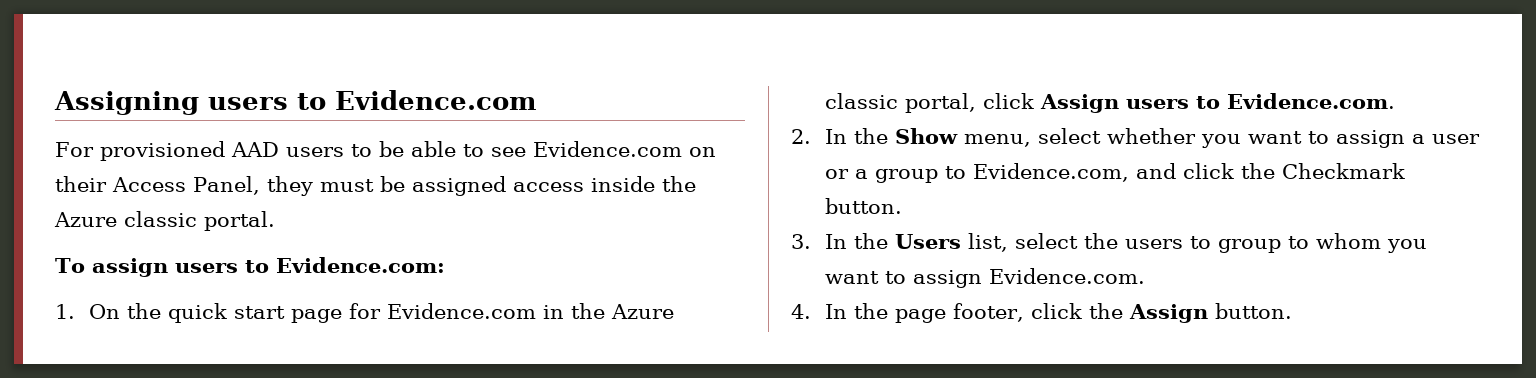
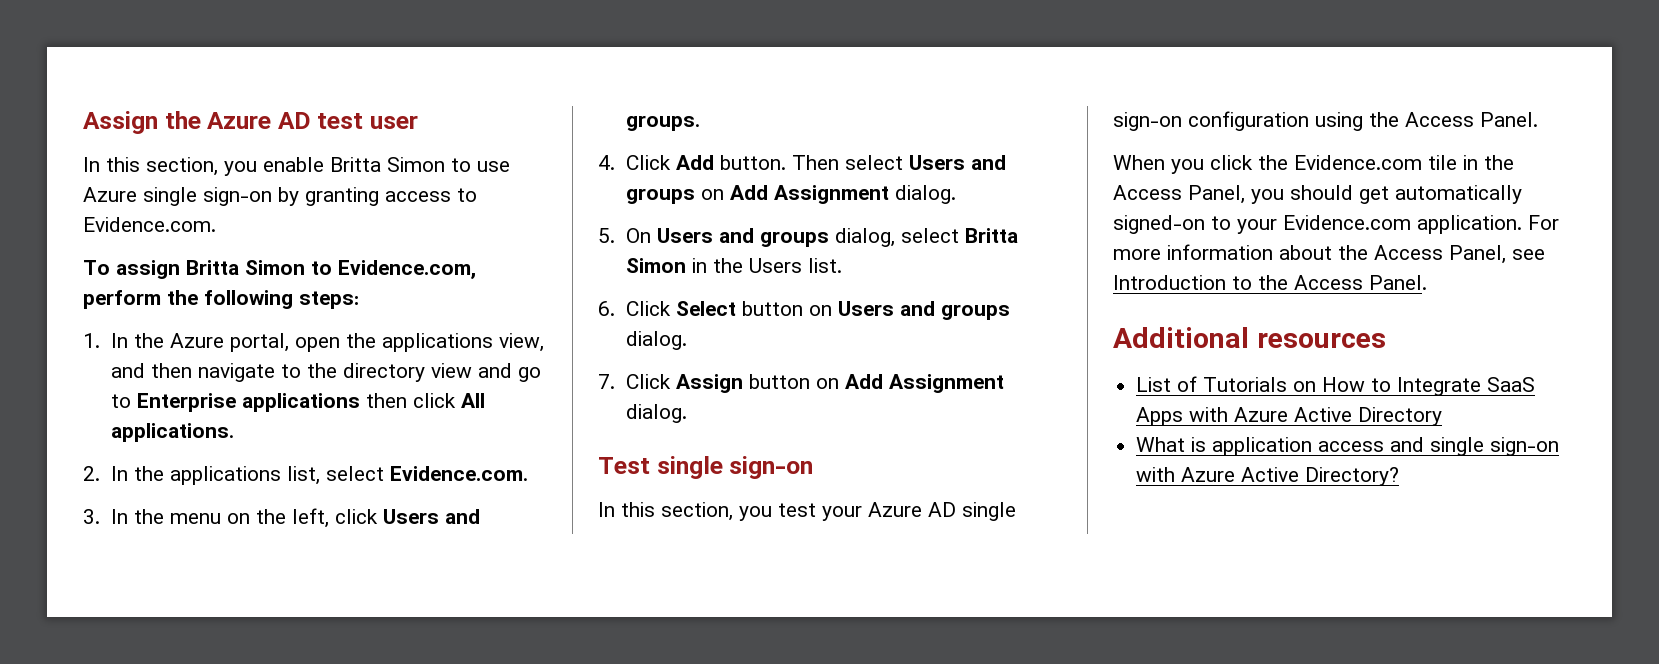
- Assigning users to Evidence.com
- For provisioned AAD users to be able to see Evidence.com on their Access Panel, they must be assigned access inside the Azure classic portal.
- To assign users to Evidence.com:
- 1. On the quick start page for Evidence.com in the Azure classic portal, click Assign users to Evidence.com.
- 2. In the Show menu, select whether you want to assign a user or a group to Evidence.com, and click the Checkmark button.
- 3. In the Users list, select the users to group to whom you want to assign Evidence.com.
- 4. In the page footer, click the Assign button.
+ Assign the Azure AD test user
+ In this section, you enable Britta Simon to use Azure single sign-on by granting access to Evidence.com.
+ To assign Britta Simon to Evidence.com, perform the following steps:
+ 1. In the Azure portal, open the applications view, and then navigate to the directory view and go to Enterprise applications then click All applications.
+ 2. In the applications list, select Evidence.com.
+ 3. In the menu on the left, click Users and groups.
+ 4. Click Add button. Then select Users and groups on Add Assignment dialog.
+ 5. On Users and groups dialog, select Britta Simon in the Users list.
+ 6. Click Select button on Users and groups dialog.
+ 7. Click Assign button on Add Assignment dialog.
+ Test single sign-on
+ In this section, you test your Azure AD single sign-on configuration using the Access Panel.
+ When you click the Evidence.com tile in the Access Panel, you should get automatically signed-on to your Evidence.com application. For more information about the Access Panel, see Introduction to the Access Panel.
+ Additional resources
+ List of Tutorials on How to Integrate SaaS Apps with Azure Active Directory
+ What is application access and single sign-on with Azure Active Directory?

